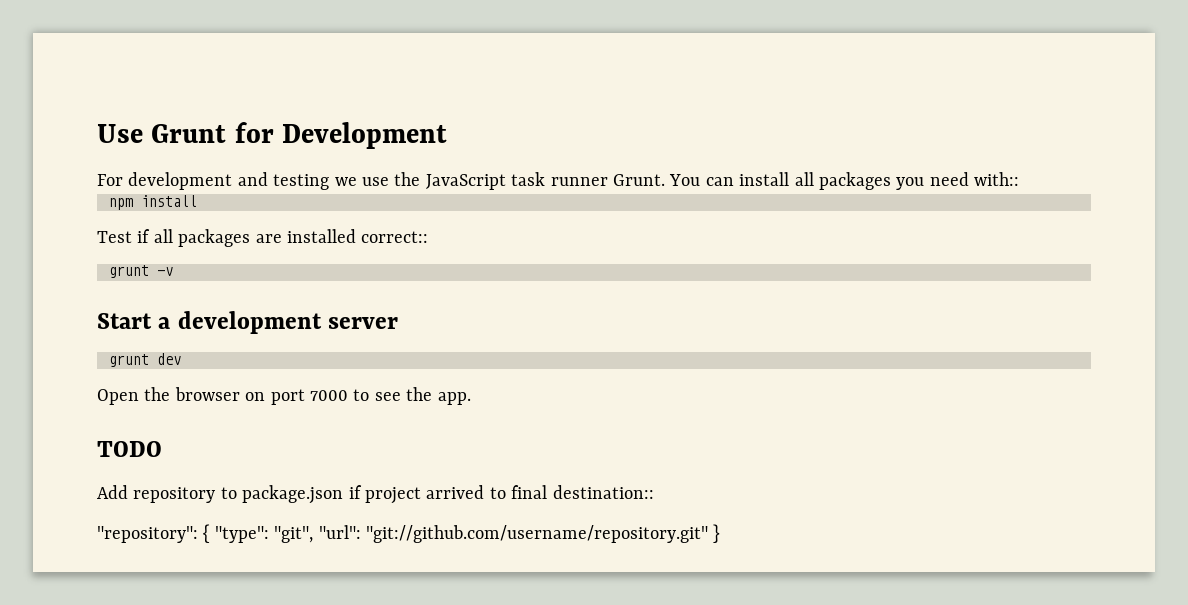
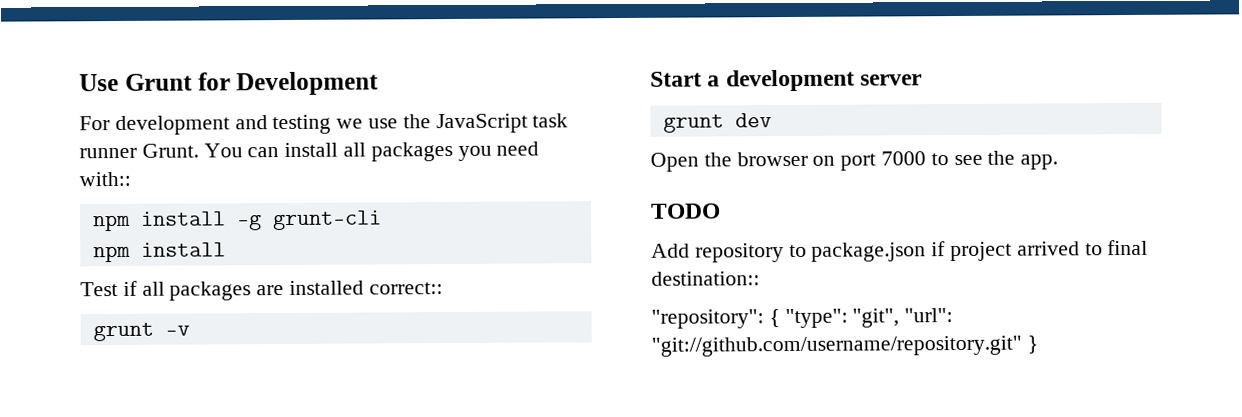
+ npm install -g grunt-cli

